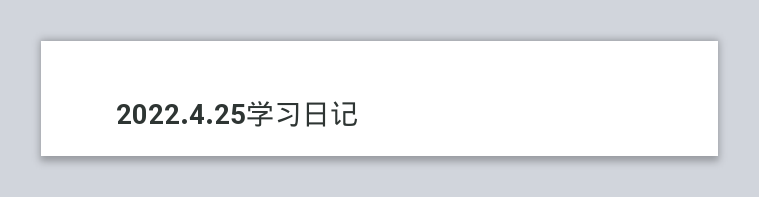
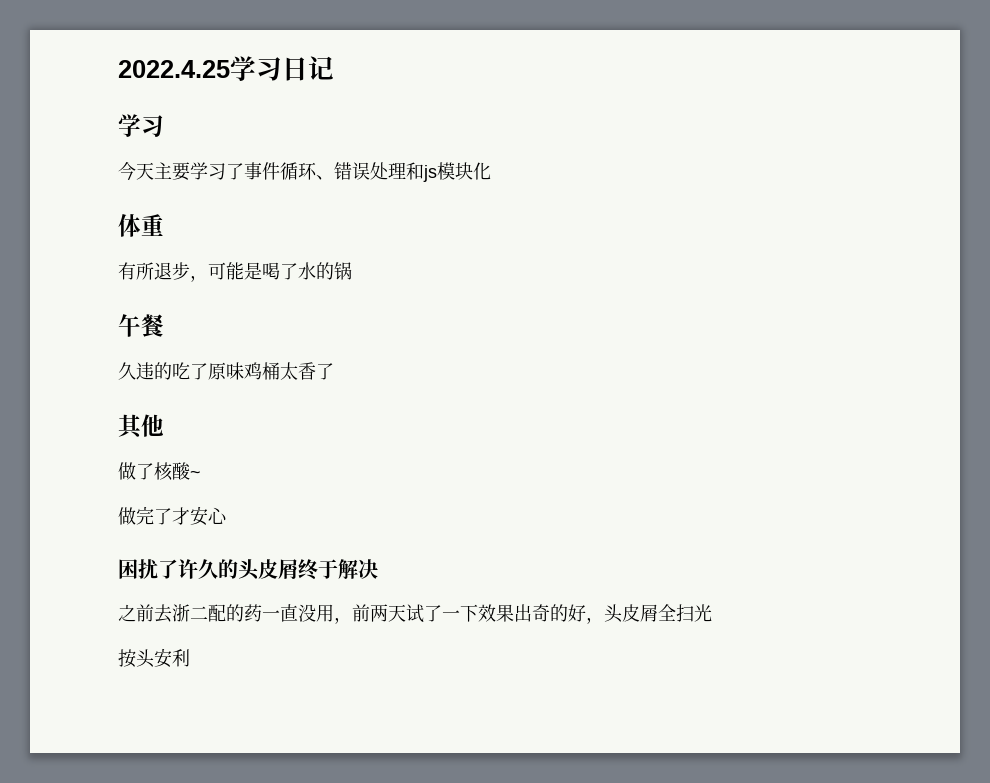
  2022.4.25学习日记
+ 学习
+ 今天主要学习了事件循环、错误处理和js模块化
+ 体重
+ 有所退步，可能是喝了水的锅
+ 午餐
+ 久违的吃了原味鸡桶太香了
+ 其他
+ 做了核酸~
+ 做完了才安心
+ 困扰了许久的头皮屑终于解决
+ 之前去浙二配的药一直没用，前两天试了一下效果出奇的好，头皮屑全扫光
+ 按头安利

